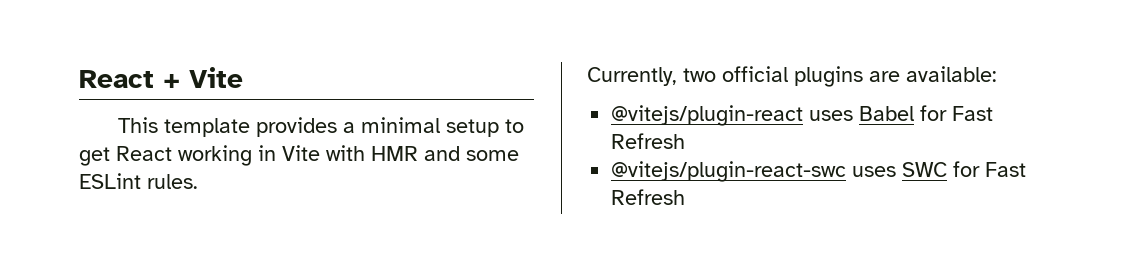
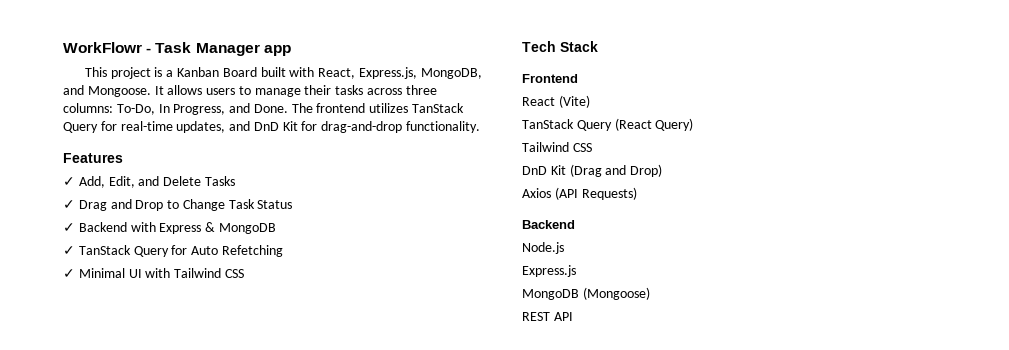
- React + Vite
- This template provides a minimal setup to get React working in Vite with HMR and some ESLint rules.
- Currently, two official plugins are available:
- @vitejs/plugin-react uses Babel for Fast Refresh
- @vitejs/plugin-react-swc uses SWC for Fast Refresh
+ WorkFlowr - Task Manager app
+ This project is a Kanban Board built with React, Express.js, MongoDB, and Mongoose. It allows users to manage their tasks across three columns: To-Do, In Progress, and Done. The frontend utilizes TanStack Query for real-time updates, and DnD Kit for drag-and-drop functionality.
+ Features
+ ✓ Add, Edit, and Delete Tasks
+ ✓ Drag and Drop to Change Task Status
+ ✓ Backend with Express & MongoDB
+ ✓ TanStack Query for Auto Refetching
+ ✓ Minimal UI with Tailwind CSS
+ Tech Stack
+ Frontend
+ React (Vite)
+ TanStack Query (React Query)
+ Tailwind CSS
+ DnD Kit (Drag and Drop)
+ Axios (API Requests)
+ Backend
+ Node.js
+ Express.js
+ MongoDB (Mongoose)
+ REST API

